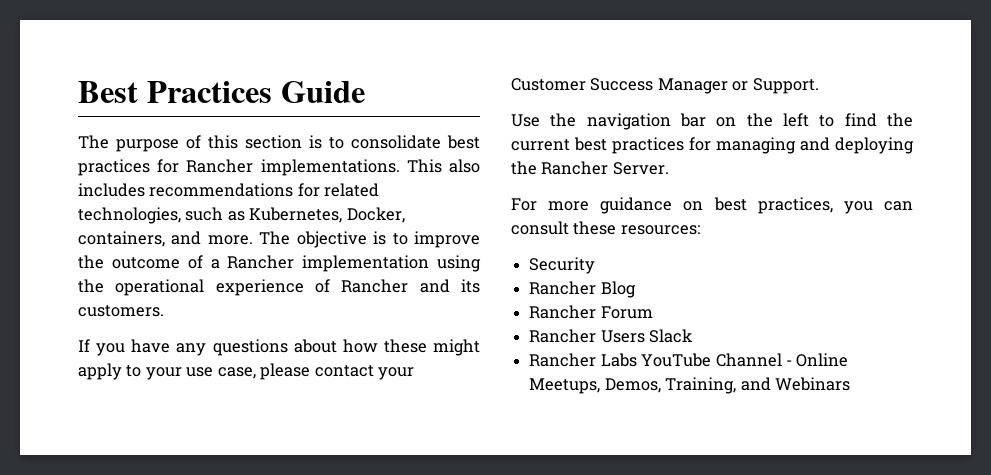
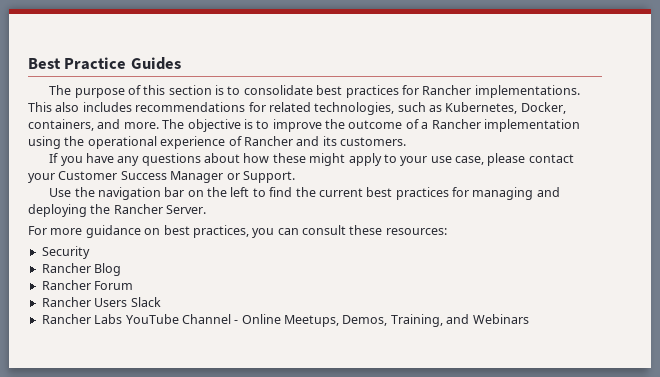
- Best Practices Guide
+ Best Practice Guides

